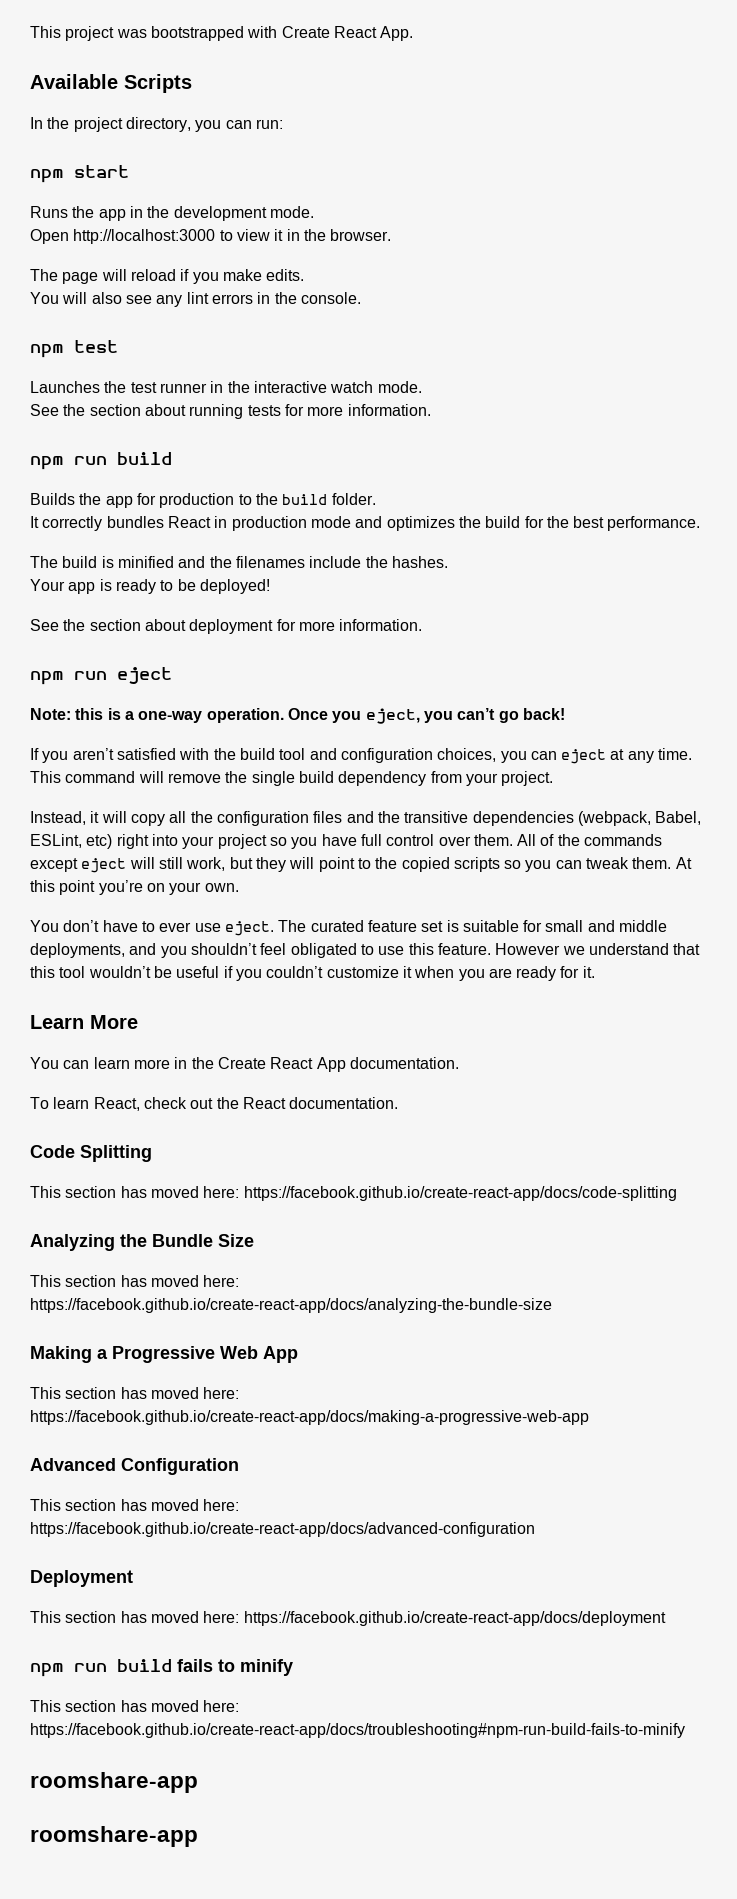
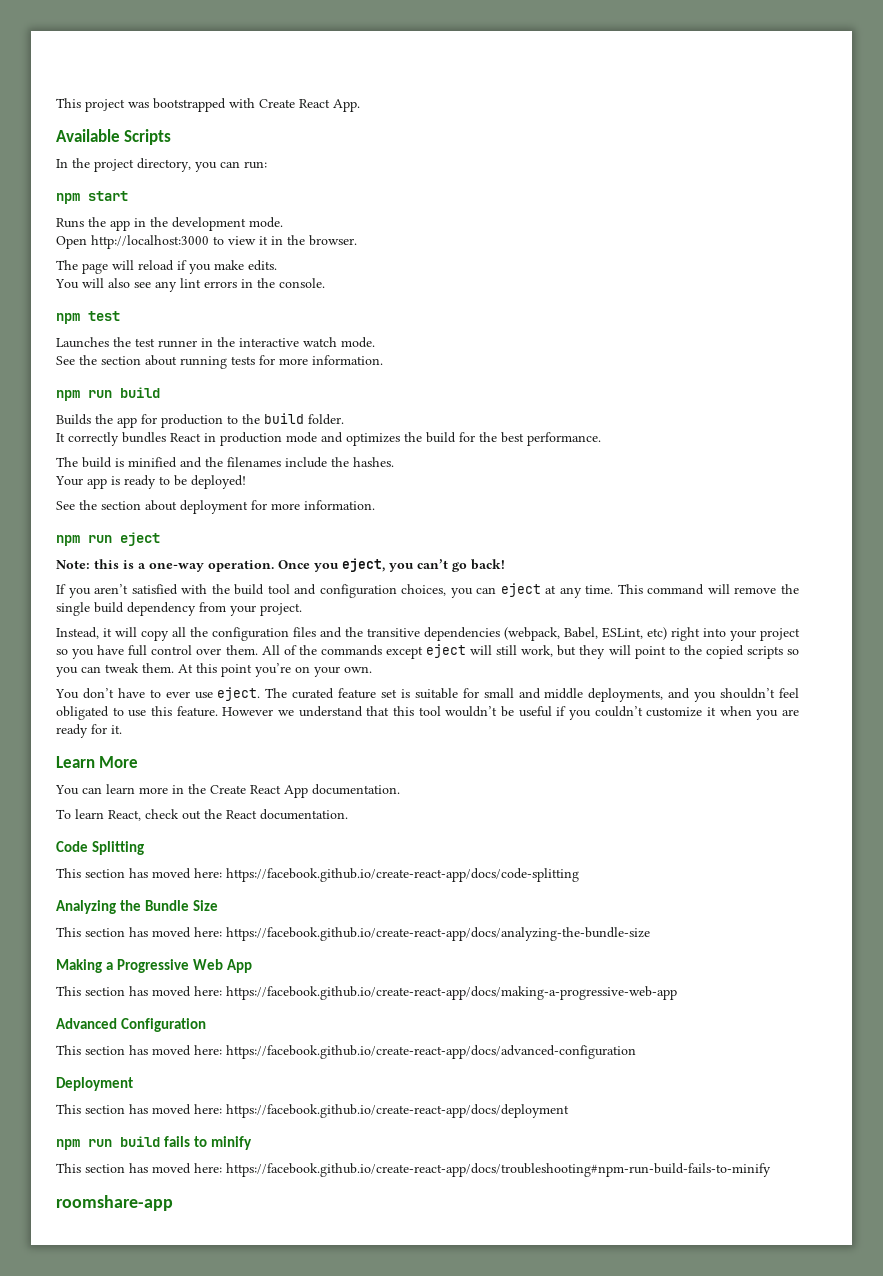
  This section has moved here: https://facebook.github.io/create-react-app/docs/troubleshooting#npm-run-build-fails-to-minify
- roomshare-app

